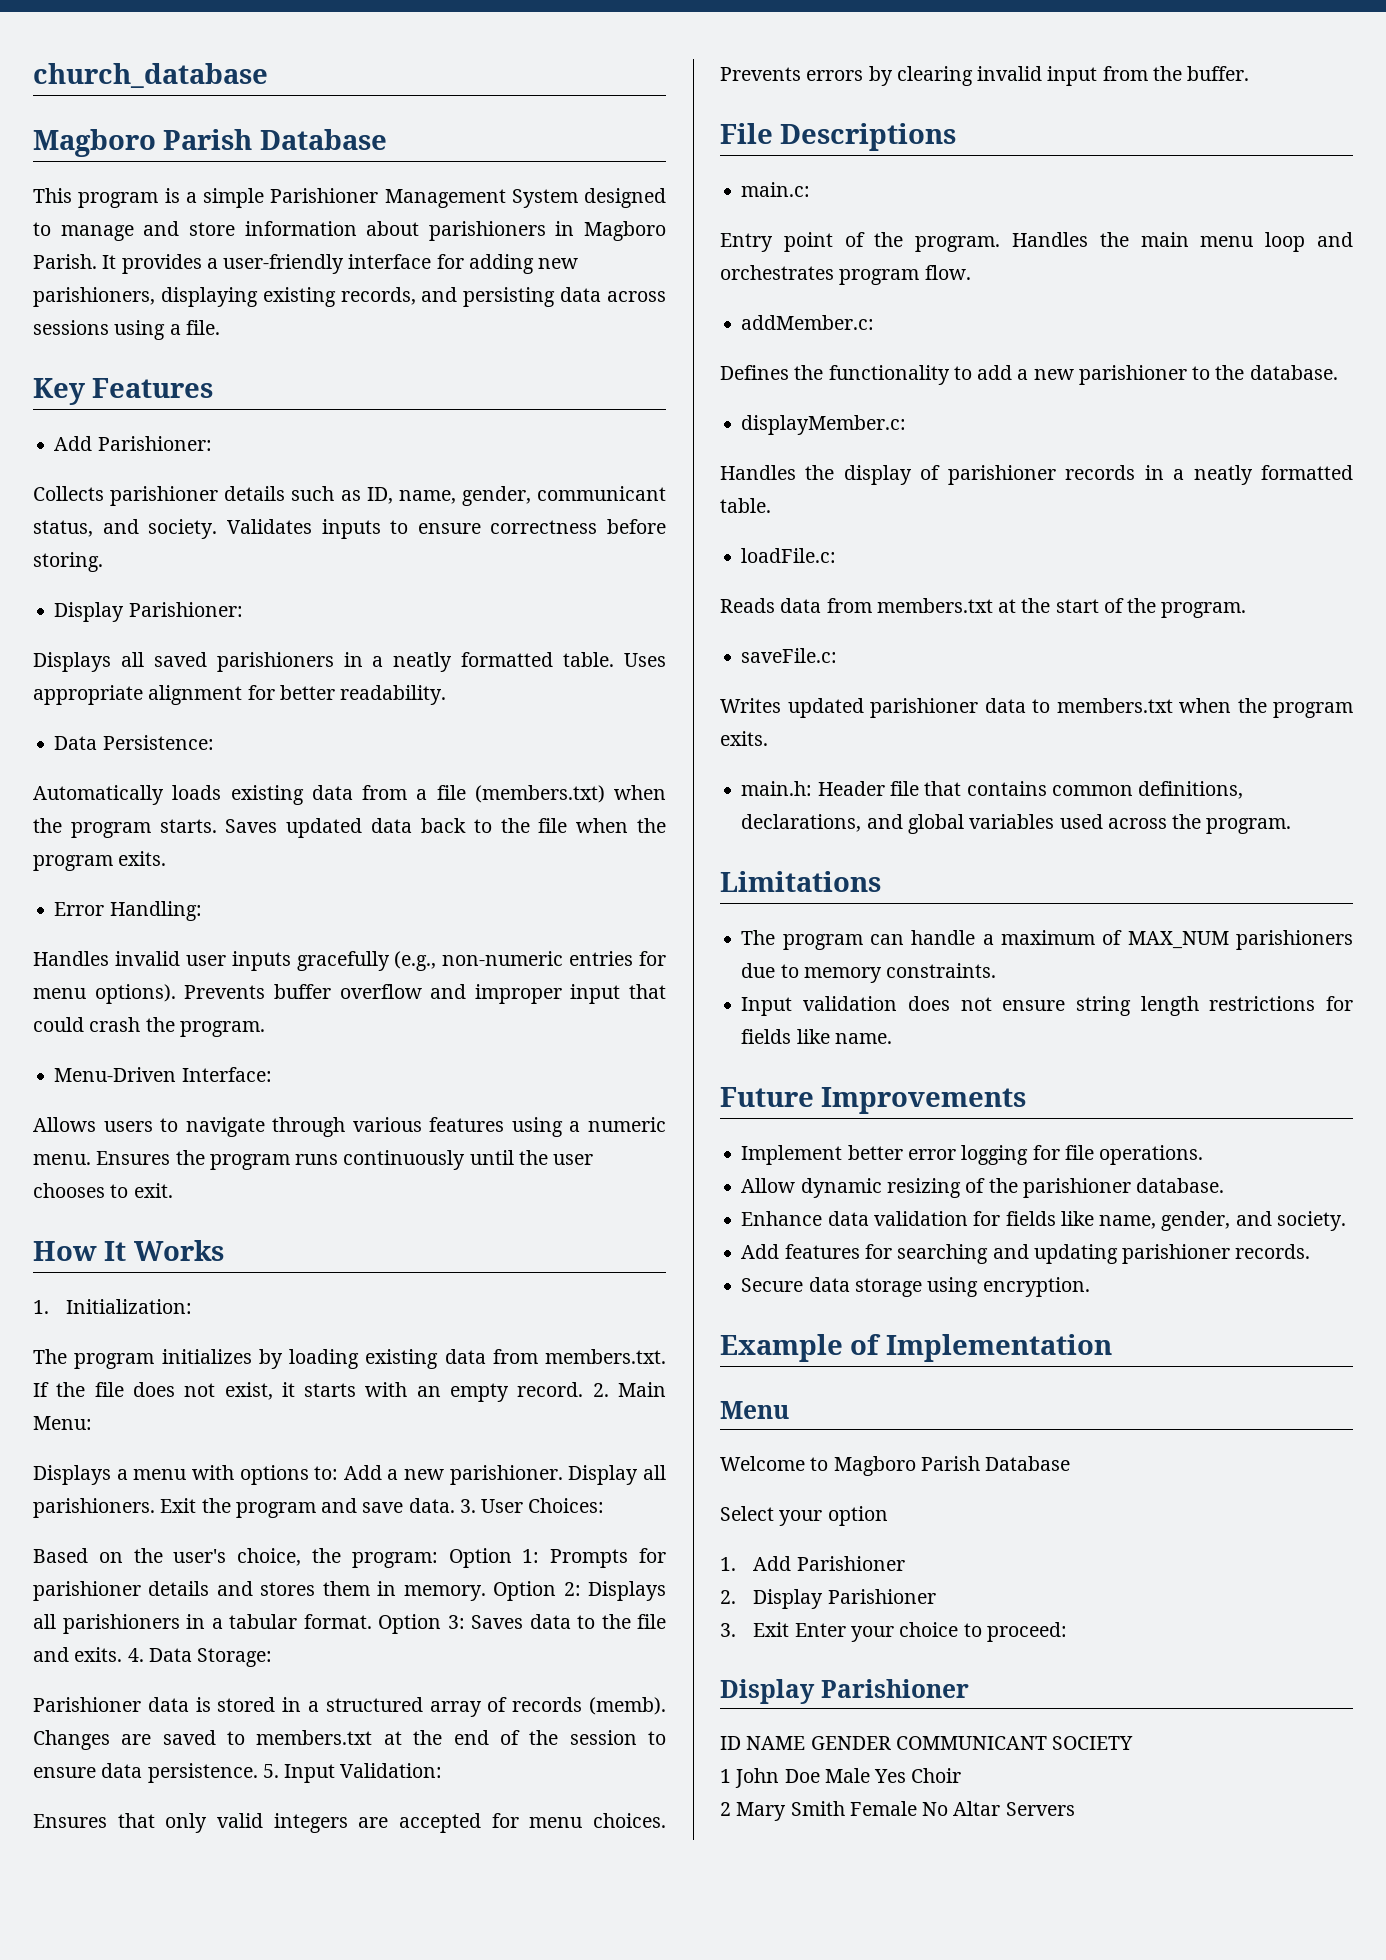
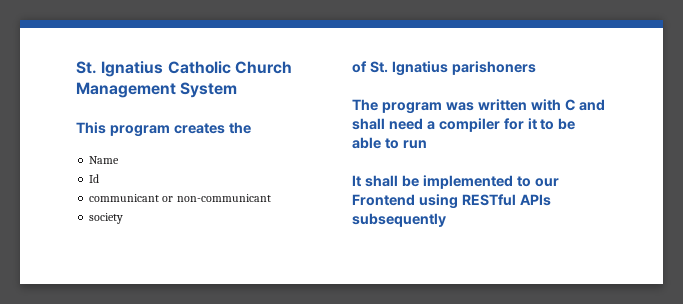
- church_database
- Magboro Parish Database
- This program is a simple Parishioner Management System designed to manage and store information about parishioners in Magboro Parish. It provides a user-friendly interface for adding new parishioners, displaying existing records, and persisting data across sessions using a file.
- Key Features
- Add Parishioner:
- Collects parishioner details such as ID, name, gender, communicant status, and society. Validates inputs to ensure correctness before storing.
- Display Parishioner:
- Displays all saved parishioners in a neatly formatted table. Uses appropriate alignment for better readability.
- Data Persistence:
- Automatically loads existing data from a file (members.txt) when the program starts. Saves updated data back to the file when the program exits.
- Error Handling:
- Handles invalid user inputs gracefully (e.g., non-numeric entries for menu options). Prevents buffer overflow and improper input that could crash the program.
- Menu-Driven Interface:
- Allows users to navigate through various features using a numeric menu. Ensures the program runs continuously until the user chooses to exit.
- How It Works
- 1. Initialization:
- The program initializes by loading existing data from members.txt. If the file does not exist, it starts with an empty record. 2. Main Menu:
- Displays a menu with options to: Add a new parishioner. Display all parishioners. Exit the program and save data. 3. User Choices:
- Based on the user's choice, the program: Option 1: Prompts for parishioner details and stores them in memory. Option 2: Displays all parishioners in a tabular format. Option 3: Saves data to the file and exits. 4. Data Storage:
- Parishioner data is stored in a structured array of records (memb). Changes are saved to members.txt at the end of the session to ensure data persistence. 5. Input Validation:
- Ensures that only valid integers are accepted for menu choices. Prevents errors by clearing invalid input from the buffer.
- File Descriptions
- main.c:
- Entry point of the program. Handles the main menu loop and orchestrates program flow.
- addMember.c:
- Defines the functionality to add a new parishioner to the database.
- displayMember.c:
- Handles the display of parishioner records in a neatly formatted table.
- loadFile.c:
- Reads data from members.txt at the start of the program.
- saveFile.c:
- Writes updated parishioner data to members.txt when the program exits.
- main.h: Header file that contains common definitions, declarations, and global variables used across the program.
- Limitations
- The program can handle a maximum of MAX_NUM parishioners due to memory constraints.
- Input validation does not ensure string length restrictions for fields like name.
- Future Improvements
- Implement better error logging for file operations.
- Allow dynamic resizing of the parishioner database.
- Enhance data validation for fields like name, gender, and society.
- Add features for searching and updating parishioner records.
- Secure data storage using encryption.
- Example of Implementation
- Menu
- Welcome to Magboro Parish Database
- Select your option
- 1. Add Parishioner
- 2. Display Parishioner
- 3. Exit Enter your choice to proceed:
- Display Parishioner
- ID NAME GENDER COMMUNICANT SOCIETY
- 1 John Doe Male Yes Choir
- 2 Mary Smith Female No Altar Servers
+ St. Ignatius Catholic Church Management System
+ This program creates the
+ Name
+ Id
+ communicant or non-communicant
+ society
+ of St. Ignatius parishoners
+ The program was written with C and shall need a compiler for it to be able to run
+ It shall be implemented to our Frontend using RESTful APIs subsequently

